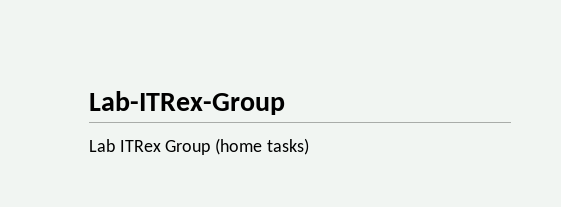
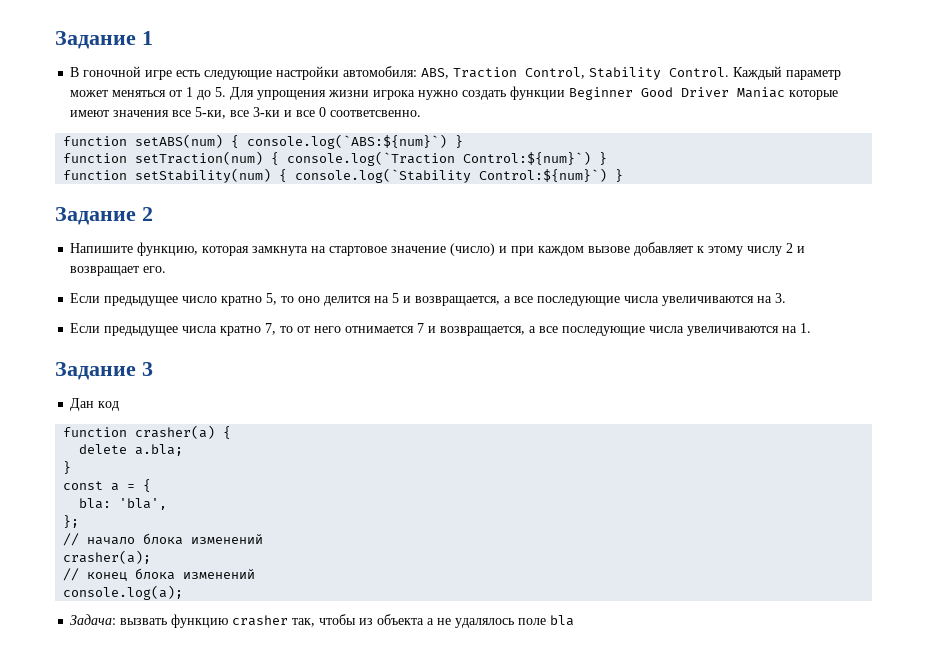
- Lab-ITRex-Group
- Lab ITRex Group (home tasks)
+ Задание 1
+ В гоночной игре есть следующие настройки автомобиля: ABS, Traction Control, Stability Control. Каждый параметр может меняться от 1 до 5. Для упрощения жизни игрока нужно создать функции Beginner Good Driver Maniac которые имеют значения все 5-ки, все 3-ки и все 0 соответсвенно.
+ function setABS(num) { console.log(`ABS:${num}`) }
+ function setTraction(num) { console.log(`Traction Control:${num}`) }
+ function setStability(num) { console.log(`Stability Control:${num}`) }
+ Задание 2
+ Напишите функцию, которая замкнута на стартовое значение (число) и при каждом вызове добавляет к этому числу 2 и возвращает его.
+ Если предыдущее число кратно 5, то оно делится на 5 и возвращается, а все последующие числа увеличиваются на 3.
+ Если предыдущее числа кратно 7, то от него отнимается 7 и возвращается, а все последующие числа увеличиваются на 1.
+ Задание 3
+ Дан код
+ function crasher(a) {
+ delete a.bla;
+ }
+ const a = {
+ bla: 'bla',
+ };
+ // начало блока изменений
+ crasher(a);
+ // конец блока изменений
+ console.log(a);
+ Задача: вызвать функцию crasher так, чтобы из объекта a не удалялось поле bla

